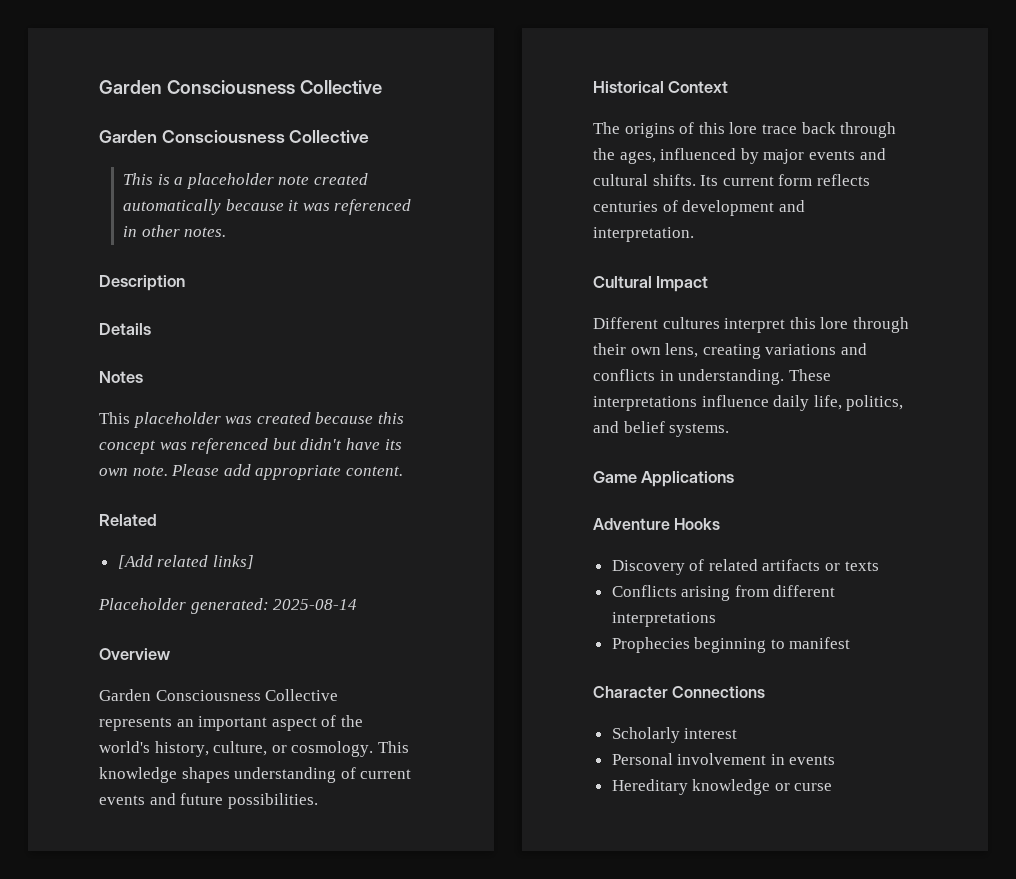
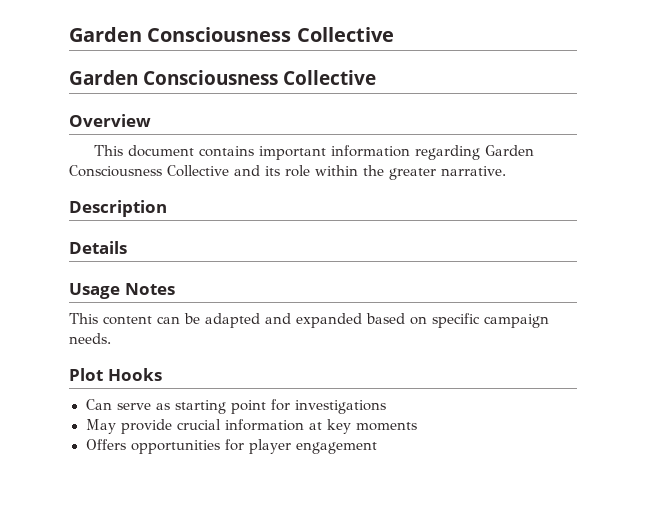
- This is a placeholder note created automatically because it was referenced in other notes.
+ Overview
+ This document contains important information regarding Garden Consciousness Collective and its role within the greater narrative.
- Notes
+ Usage Notes
- This placeholder was created because this concept was referenced but didn't have its own note. Please add appropriate content.
- Related
- [Add related links]
- Placeholder generated: 2025-08-14
- Overview
- Garden Consciousness Collective represents an important aspect of the world's history, culture, or cosmology. This knowledge shapes understanding of current events and future possibilities.
- Historical Context
- The origins of this lore trace back through the ages, influenced by major events and cultural shifts. Its current form reflects centuries of development and interpretation.
- Cultural Impact
- Different cultures interpret this lore through their own lens, creating variations and conflicts in understanding. These interpretations influence daily life, politics, and belief systems.
- Game Applications
- Adventure Hooks
- Discovery of related artifacts or texts
- Conflicts arising from different interpretations
- Prophecies beginning to manifest
- Character Connections
- Scholarly interest
- Personal involvement in events
- Hereditary knowledge or curse
+ This content can be adapted and expanded based on specific campaign needs.
+ Plot Hooks
+ Can serve as starting point for investigations
+ May provide crucial information at key moments
+ Offers opportunities for player engagement

